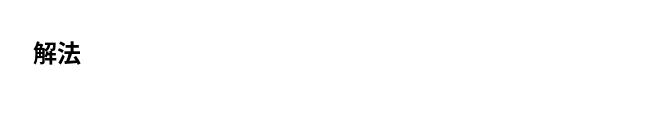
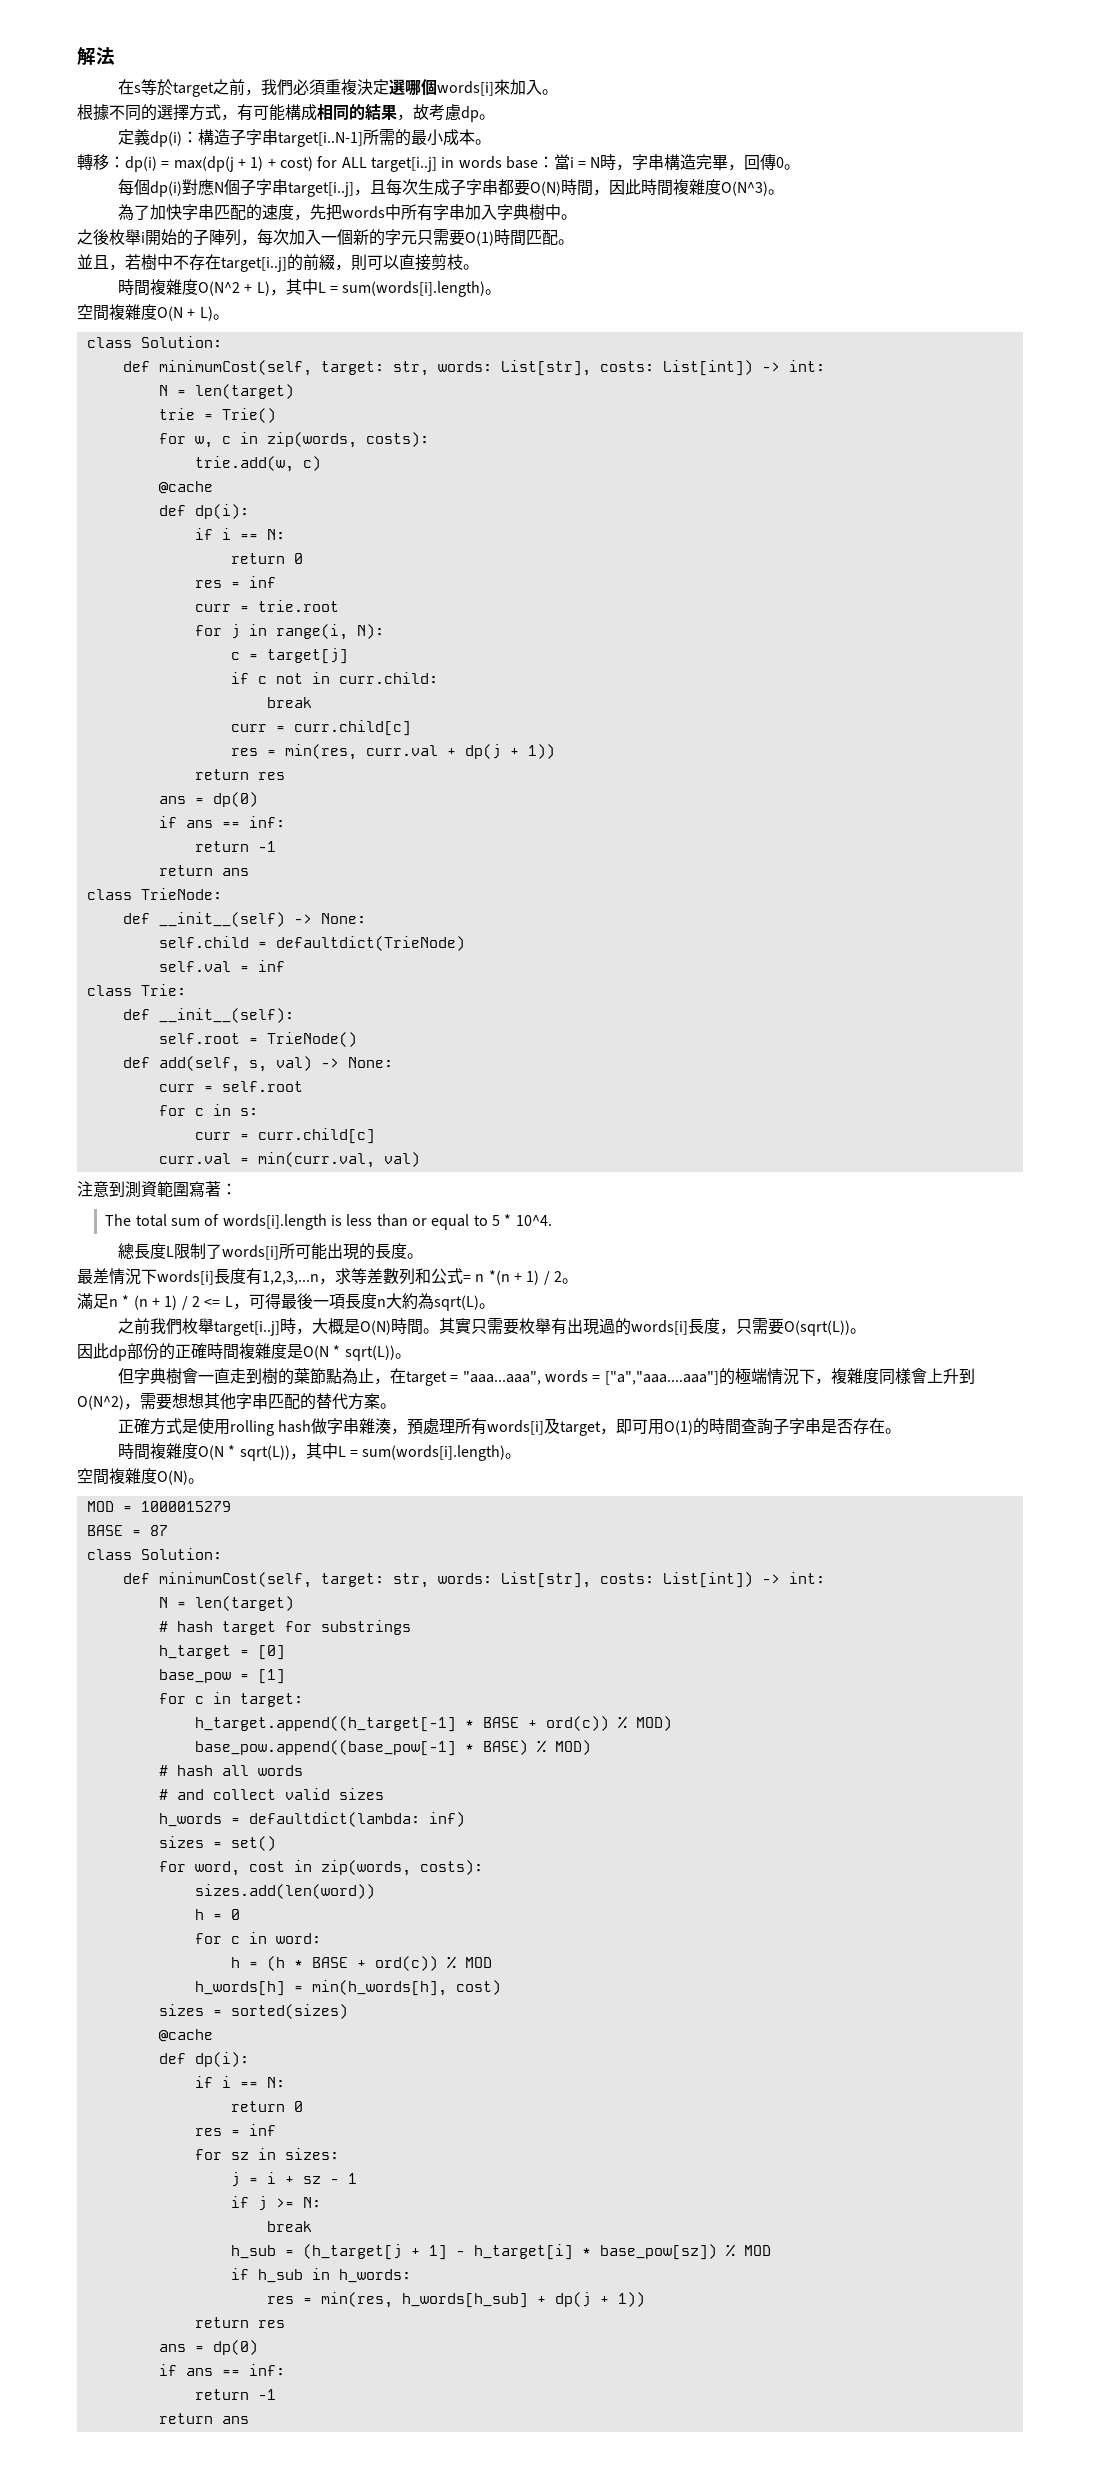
+ 在s等於target之前，我們必須重複決定選哪個words[i]來加入。
+ 根據不同的選擇方式，有可能構成相同的結果，故考慮dp。
+ 定義dp(i)：構造子字串target[i..N-1]所需的最小成本。
+ 轉移：dp(i) = max(dp(j + 1) + cost) for ALL target[i..j] in words base：當i = N時，字串構造完畢，回傳0。
+ 每個dp(i)對應N個子字串target[i..j]，且每次生成子字串都要O(N)時間，因此時間複雜度O(N^3)。
+ 為了加快字串匹配的速度，先把words中所有字串加入字典樹中。
+ 之後枚舉i開始的子陣列，每次加入一個新的字元只需要O(1)時間匹配。
+ 並且，若樹中不存在target[i..j]的前綴，則可以直接剪枝。
+ 時間複雜度O(N^2 + L)，其中L = sum(words[i].length)。
+ 空間複雜度O(N + L)。
+ class Solution:
+ def minimumCost(self, target: str, words: List[str], costs: List[int]) -> int:
+ N = len(target)
+ trie = Trie()
+ for w, c in zip(words, costs):
+ trie.add(w, c)
+ @cache
+ def dp(i):
+ if i == N:
+ return 0
+ res = inf
+ curr = trie.root
+ for j in range(i, N):
+ c = target[j]
+ if c not in curr.child:
+ break
+ curr = curr.child[c]
+ res = min(res, curr.val + dp(j + 1))
+ return res
+ ans = dp(0)
+ if ans == inf:
+ return -1
+ return ans
+ class TrieNode:
+ def __init__(self) -> None:
+ self.child = defaultdict(TrieNode)
+ self.val = inf
+ class Trie:
+ def __init__(self):
+ self.root = TrieNode()
+ def add(self, s, val) -> None:
+ curr = self.root
+ for c in s:
+ curr = curr.child[c]
+ curr.val = min(curr.val, val)
+ 注意到測資範圍寫著：
+ The total sum of words[i].length is less than or equal to 5 * 10^4.
+ 總長度L限制了words[i]所可能出現的長度。
+ 最差情況下words[i]長度有1,2,3,...n，求等差數列和公式= n *(n + 1) / 2。
+ 滿足n * (n + 1) / 2 <= L，可得最後一項長度n大約為sqrt(L)。
+ 之前我們枚舉target[i..j]時，大概是O(N)時間。其實只需要枚舉有出現過的words[i]長度，只需要O(sqrt(L))。
+ 因此dp部份的正確時間複雜度是O(N * sqrt(L))。
+ 但字典樹會一直走到樹的葉節點為止，在target = "aaa...aaa", words = ["a","aaa....aaa"]的極端情況下，複雜度同樣會上升到O(N^2)，需要想想其他字串匹配的替代方案。
+ 正確方式是使用rolling hash做字串雜湊，預處理所有words[i]及target，即可用O(1)的時間查詢子字串是否存在。
+ 時間複雜度O(N * sqrt(L))，其中L = sum(words[i].length)。
+ 空間複雜度O(N)。
+ MOD = 1000015279
+ BASE = 87
+ class Solution:
+ def minimumCost(self, target: str, words: List[str], costs: List[int]) -> int:
+ N = len(target)
+ # hash target for substrings
+ h_target = [0]
+ base_pow = [1]
+ for c in target:
+ h_target.append((h_target[-1] * BASE + ord(c)) % MOD)
+ base_pow.append((base_pow[-1] * BASE) % MOD)
+ # hash all words
+ # and collect valid sizes
+ h_words = defaultdict(lambda: inf)
+ sizes = set()
+ for word, cost in zip(words, costs):
+ sizes.add(len(word))
+ h = 0
+ for c in word:
+ h = (h * BASE + ord(c)) % MOD
+ h_words[h] = min(h_words[h], cost)
+ sizes = sorted(sizes)
+ @cache
+ def dp(i):
+ if i == N:
+ return 0
+ res = inf
+ for sz in sizes:
+ j = i + sz - 1
+ if j >= N:
+ break
+ h_sub = (h_target[j + 1] - h_target[i] * base_pow[sz]) % MOD
+ if h_sub in h_words:
+ res = min(res, h_words[h_sub] + dp(j + 1))
+ return res
+ ans = dp(0)
+ if ans == inf:
+ return -1
+ return ans

